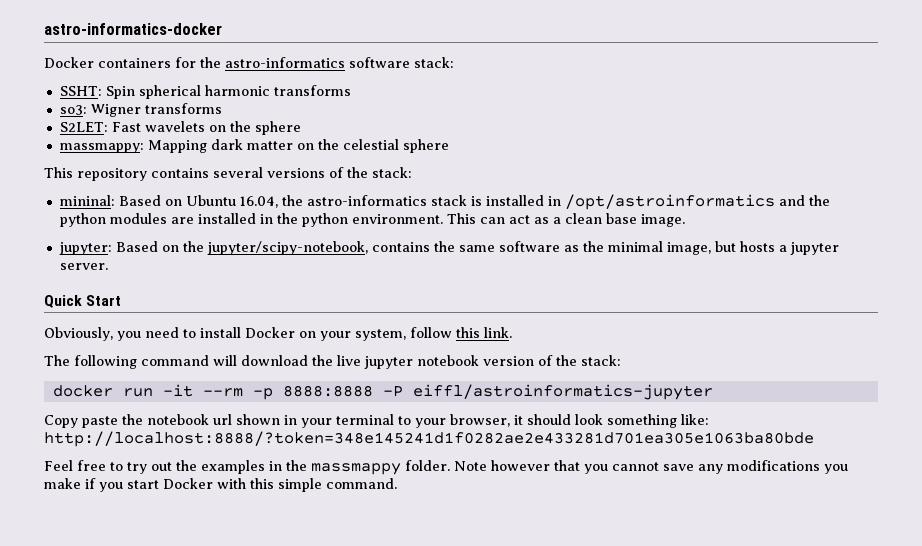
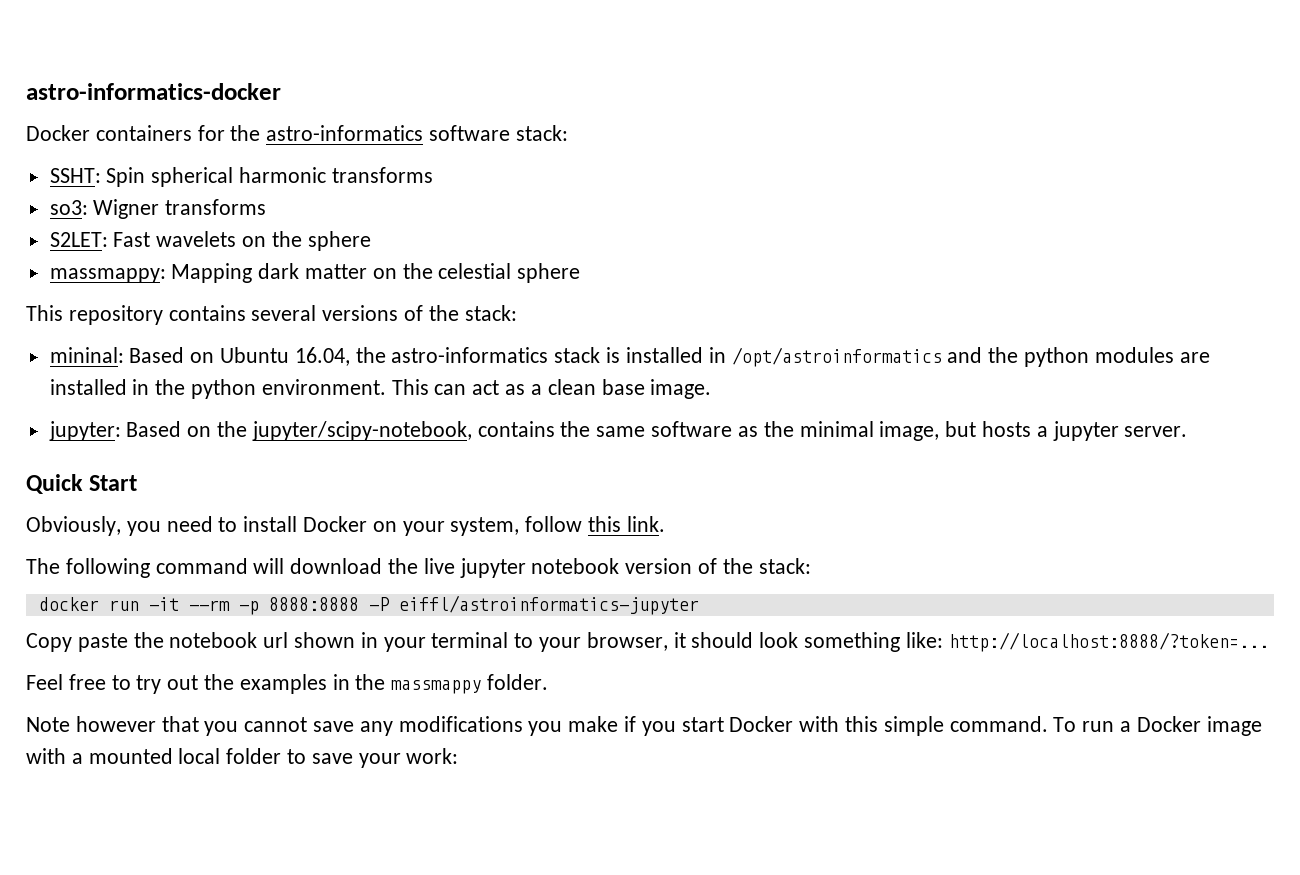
- Copy paste the notebook url shown in your terminal to your browser, it should look something like: http://localhost:8888/?token=348e145241d1f0282ae2e433281d701ea305e1063ba80bde
+ Copy paste the notebook url shown in your terminal to your browser, it should look something like: http://localhost:8888/?token=...
- Feel free to try out the examples in the massmappy folder. Note however that you cannot save any modifications you make if you start Docker with this simple command.
+ Feel free to try out the examples in the massmappy folder.
+ Note however that you cannot save any modifications you make if you start Docker with this simple command.
+ To run a Docker image with a mounted local folder to save your work:

